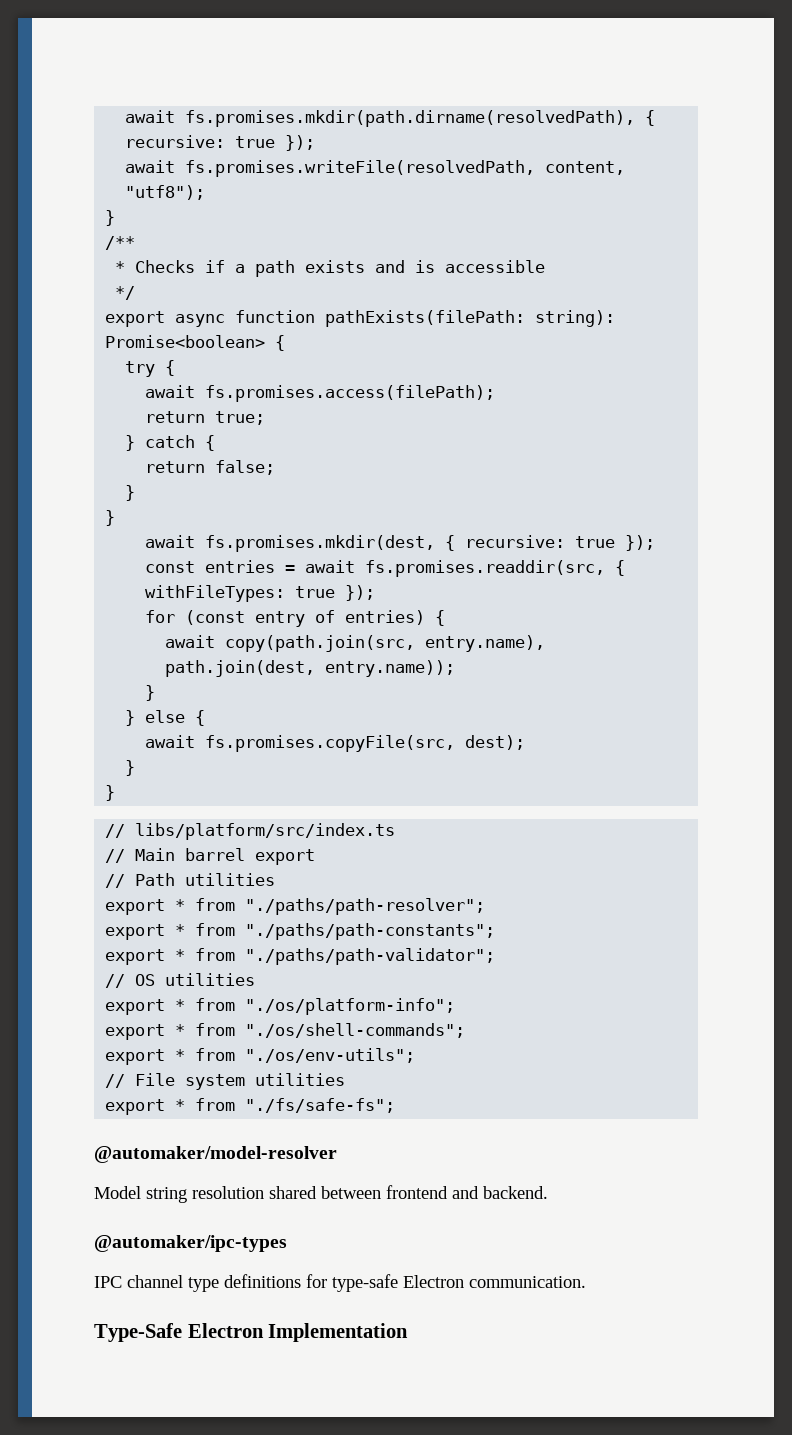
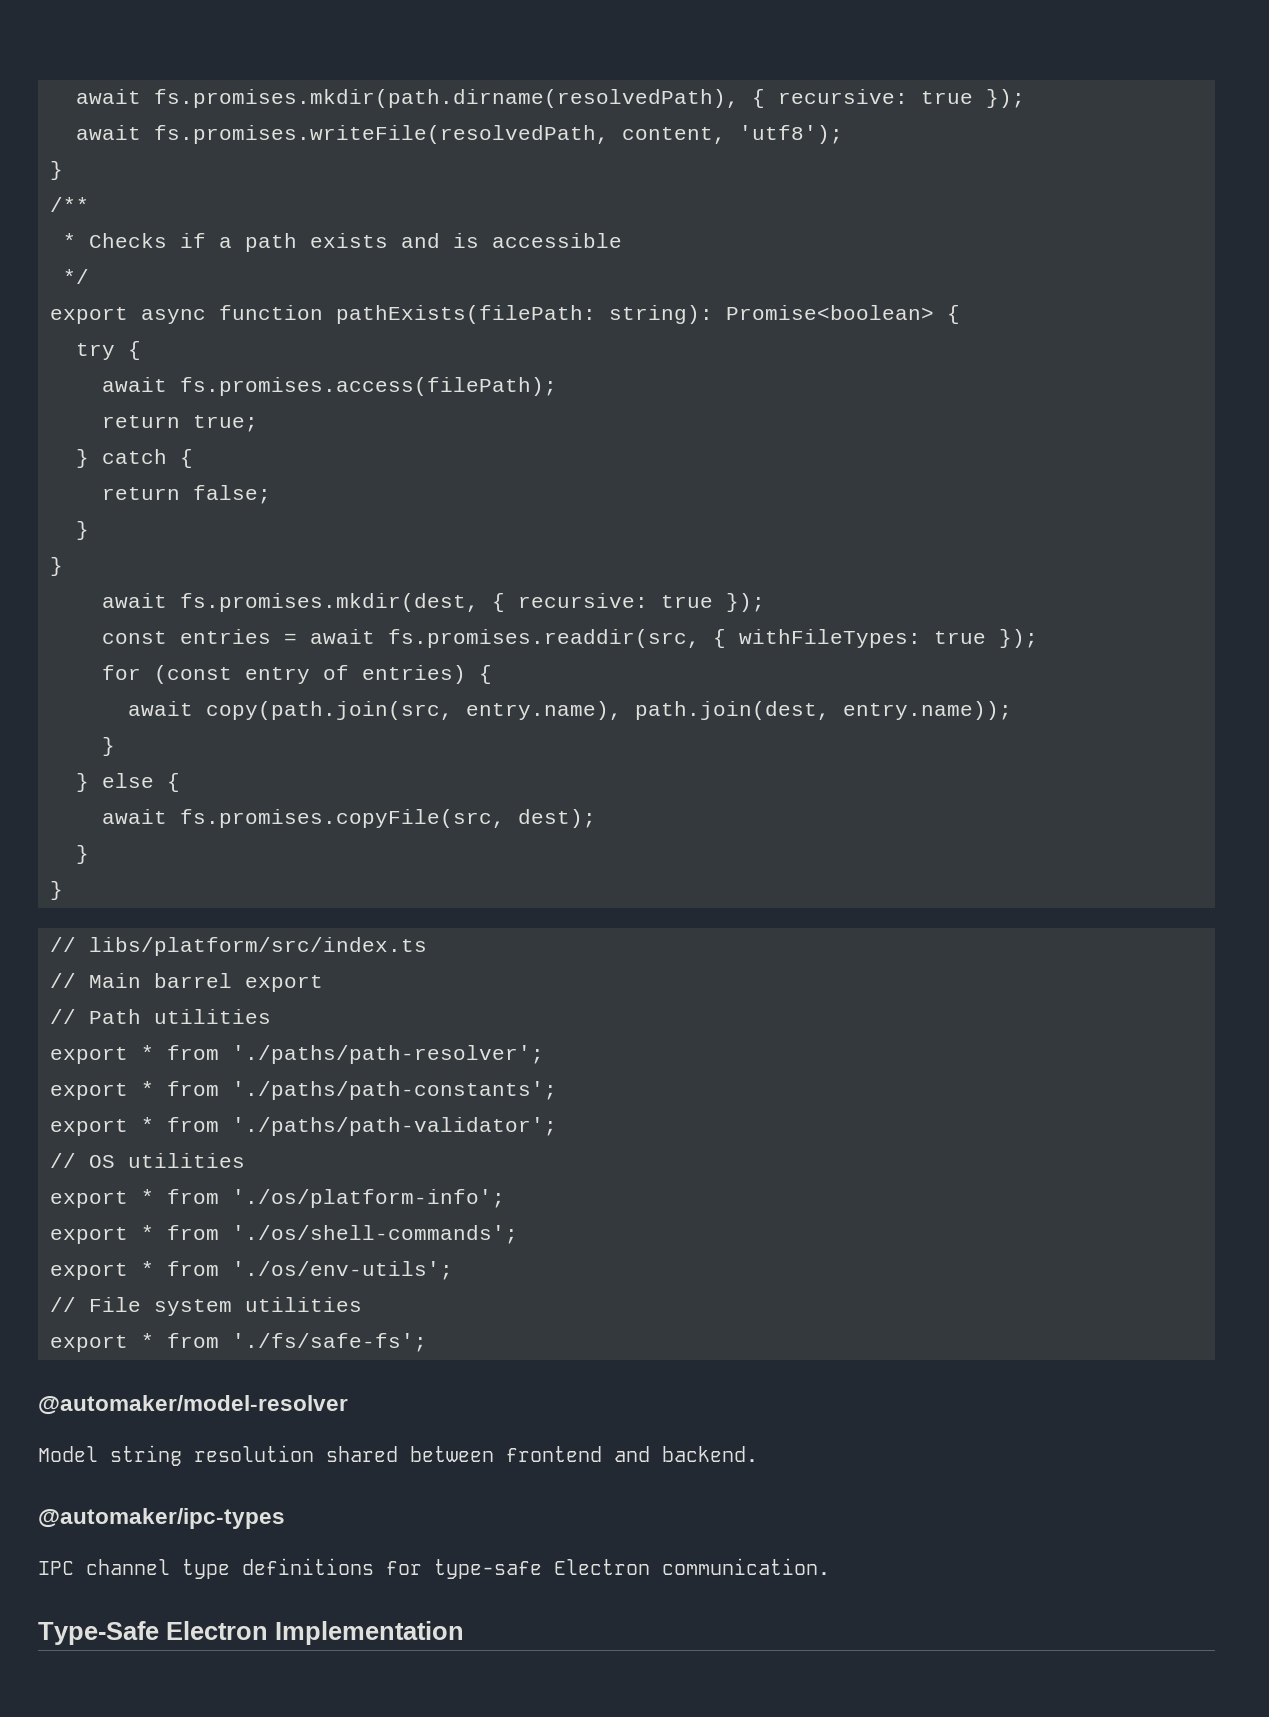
- await fs.promises.writeFile(resolvedPath, content, "utf8");
+ await fs.promises.writeFile(resolvedPath, content, 'utf8');
- export * from "./paths/path-resolver";
- export * from "./paths/path-constants";
- export * from "./paths/path-validator";
+ export * from './paths/path-resolver';
+ export * from './paths/path-constants';
+ export * from './paths/path-validator';
- export * from "./os/platform-info";
- export * from "./os/shell-commands";
- export * from "./os/env-utils";
+ export * from './os/platform-info';
+ export * from './os/shell-commands';
+ export * from './os/env-utils';
- export * from "./fs/safe-fs";
+ export * from './fs/safe-fs';

